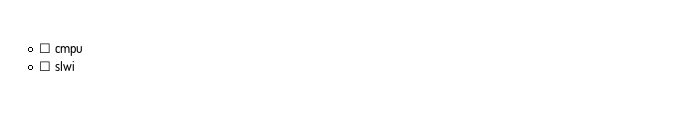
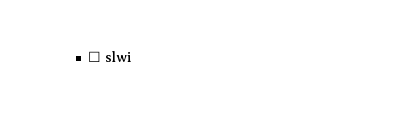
- ☐ cmpu

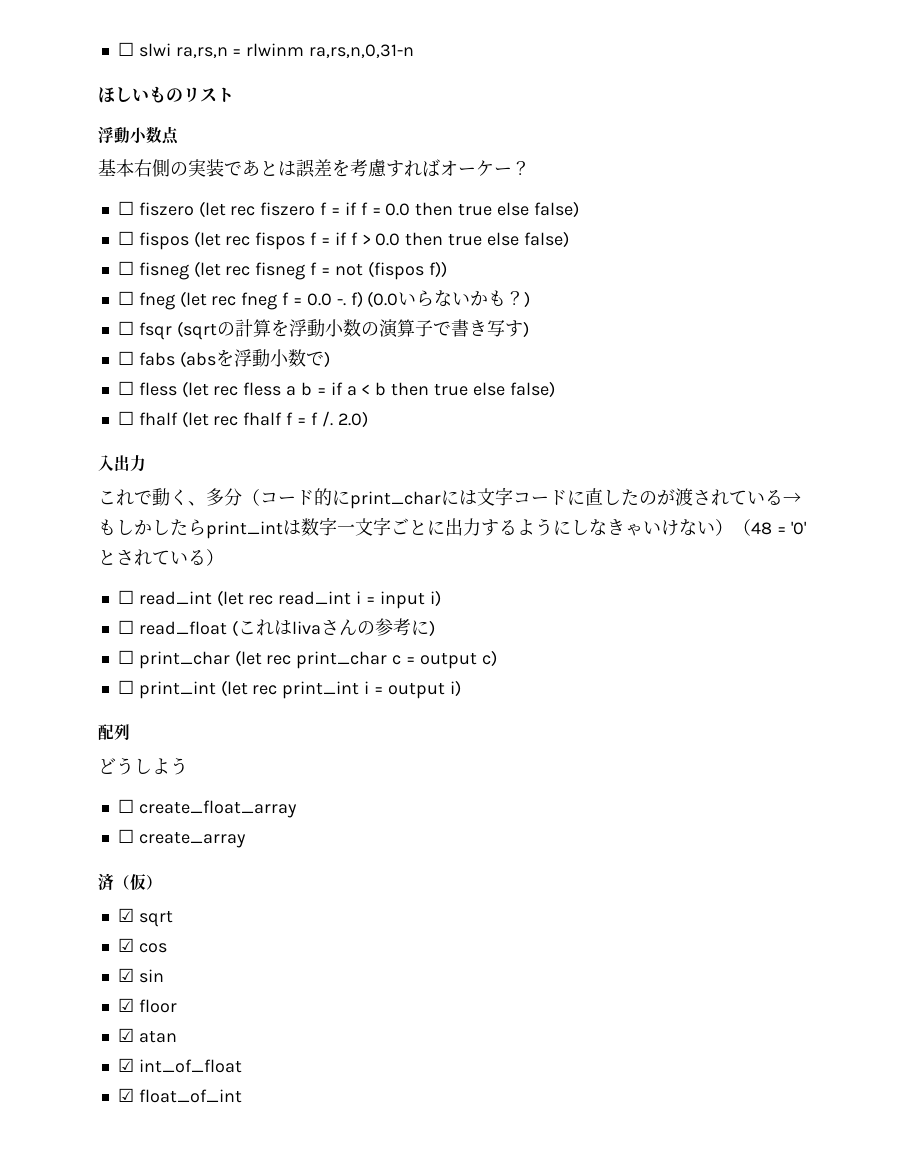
- ☐ slwi
+ ☐ slwi ra,rs,n = rlwinm ra,rs,n,0,31-n
+ ほしいものリスト
+ 浮動小数点
+ 基本右側の実装であとは誤差を考慮すればオーケー？
+ ☐ fiszero (let rec fiszero f = if f = 0.0 then true else false)
+ ☐ fispos (let rec fispos f = if f > 0.0 then true else false)
+ ☐ fisneg (let rec fisneg f = not (fispos f))
+ ☐ fneg (let rec fneg f = 0.0 -. f) (0.0いらないかも？)
+ ☐ fsqr (sqrtの計算を浮動小数の演算子で書き写す)
+ ☐ fabs (absを浮動小数で)
+ ☐ fless (let rec fless a b = if a < b then true else false)
+ ☐ fhalf (let rec fhalf f = f /. 2.0)
+ 入出力
+ これで動く、多分（コード的にprint_charには文字コードに直したのが渡されている→もしかしたらprint_intは数字一文字ごとに出力するようにしなきゃいけない）（48 = '0'とされている）
+ ☐ read_int (let rec read_int i = input i)
+ ☐ read_float (これはlivaさんの参考に)
+ ☐ print_char (let rec print_char c = output c)
+ ☐ print_int (let rec print_int i = output i)
+ 配列
+ どうしよう
+ ☐ create_float_array
+ ☐ create_array
+ 済（仮）
+ ☑ sqrt
+ ☑ cos
+ ☑ sin
+ ☑ floor
+ ☑ atan
+ ☑ int_of_float
+ ☑ float_of_int

